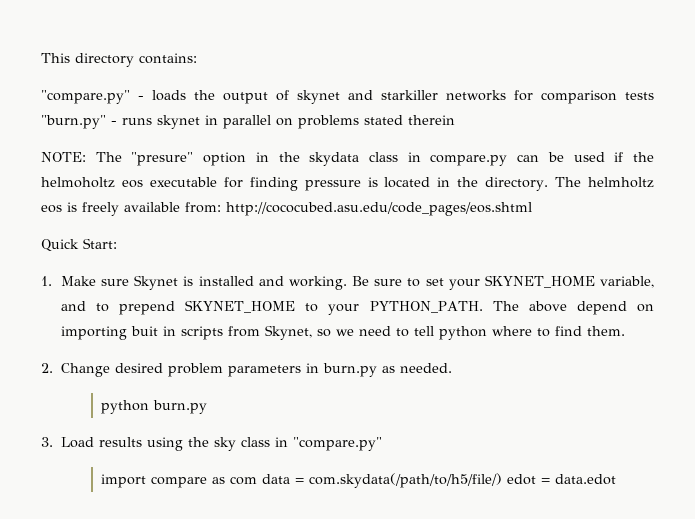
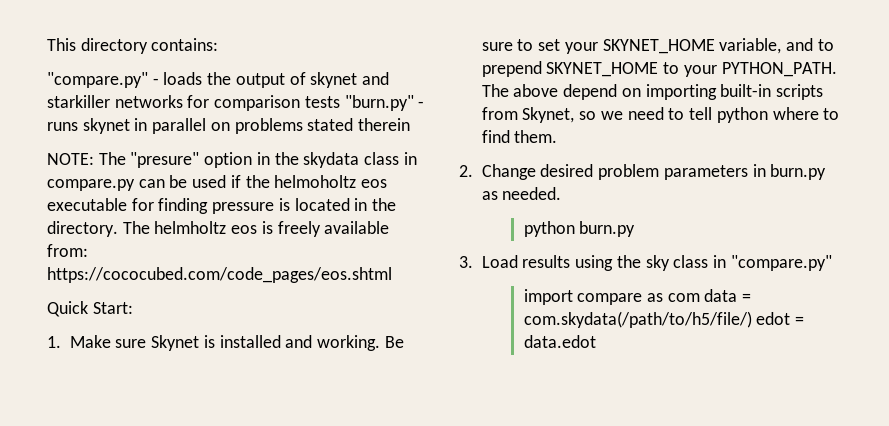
- The helmholtz eos is freely available from: http://cococubed.asu.edu/code_pages/eos.shtml
+ The helmholtz eos is freely available from: https://cococubed.com/code_pages/eos.shtml
- The above depend on importing buit in scripts from Skynet, so we need to tell python where to find them.
+ The above depend on importing built-in scripts from Skynet, so we need to tell python where to find them.

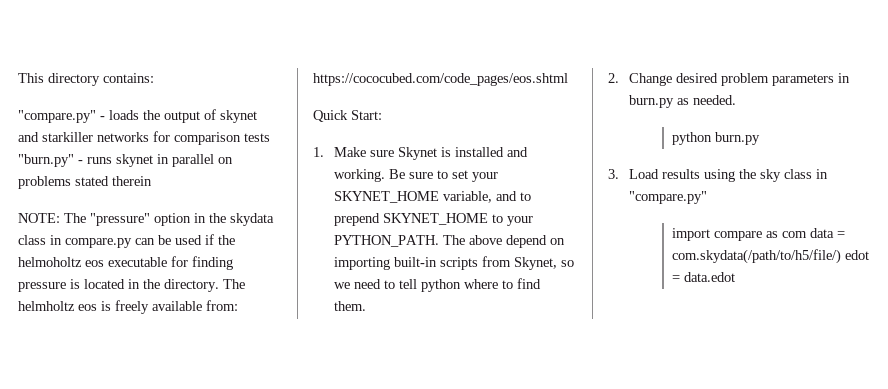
- NOTE: The "presure" option in the skydata class in compare.py can be used if the helmoholtz eos executable for finding pressure is located in the directory.
+ NOTE: The "pressure" option in the skydata class in compare.py can be used if the helmoholtz eos executable for finding pressure is located in the directory.

